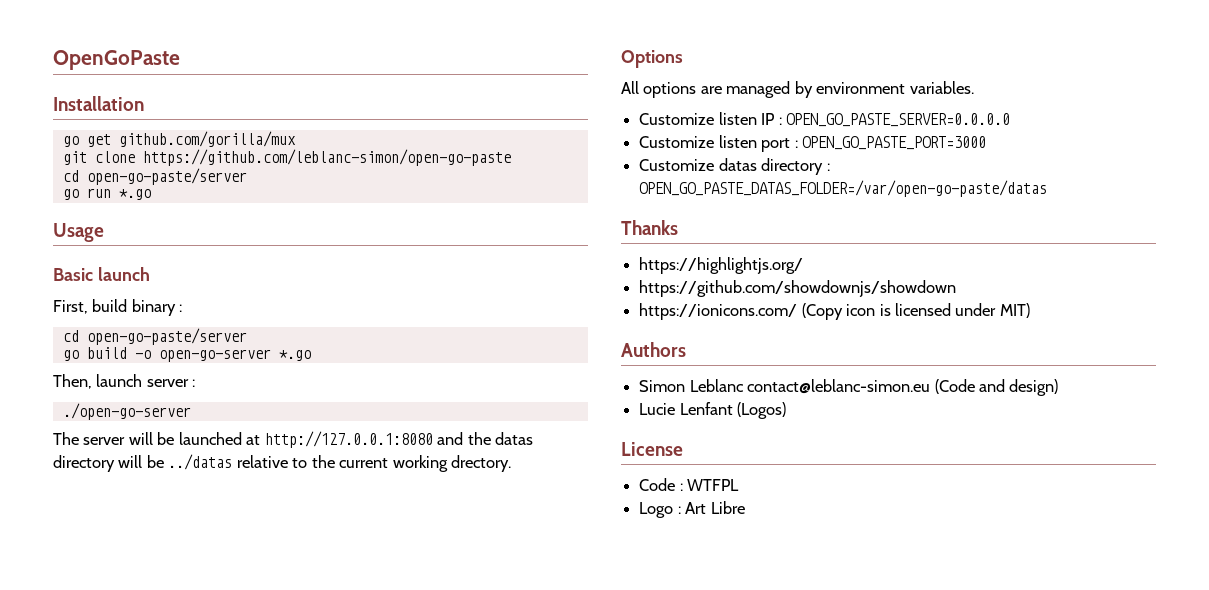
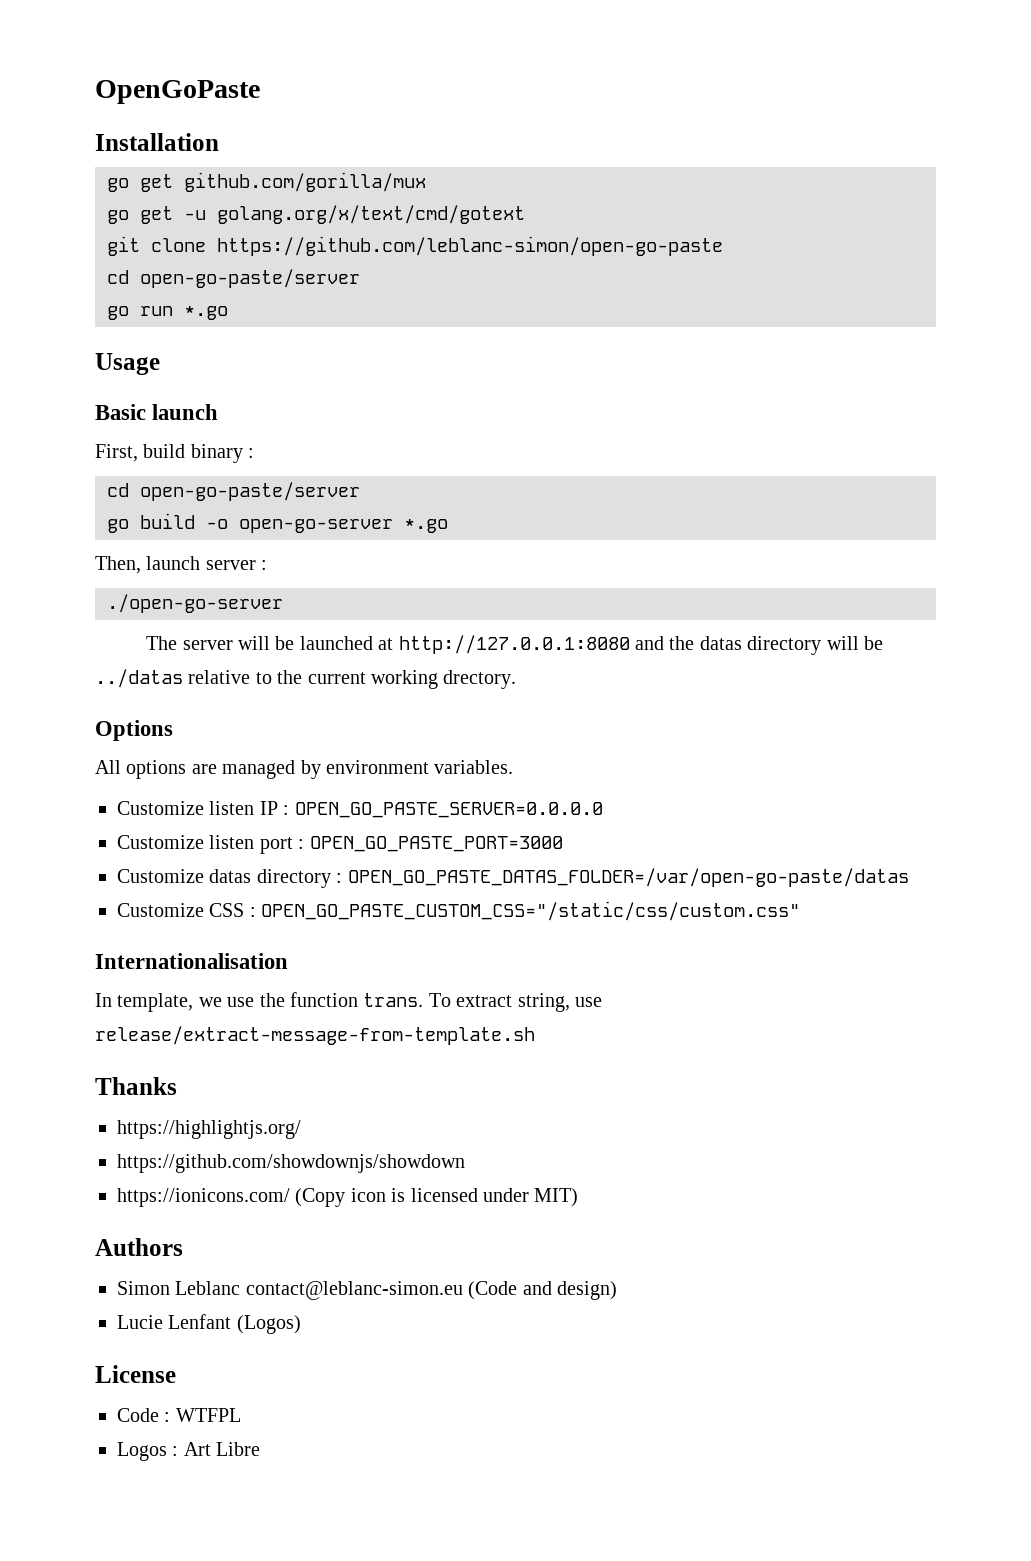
+ go get -u golang.org/x/text/cmd/gotext
+ Customize CSS : OPEN_GO_PASTE_CUSTOM_CSS="/static/css/custom.css"
+ Internationalisation
+ In template, we use the function trans. To extract string, use release/extract-message-from-template.sh
- Logo : Art Libre
+ Logos : Art Libre

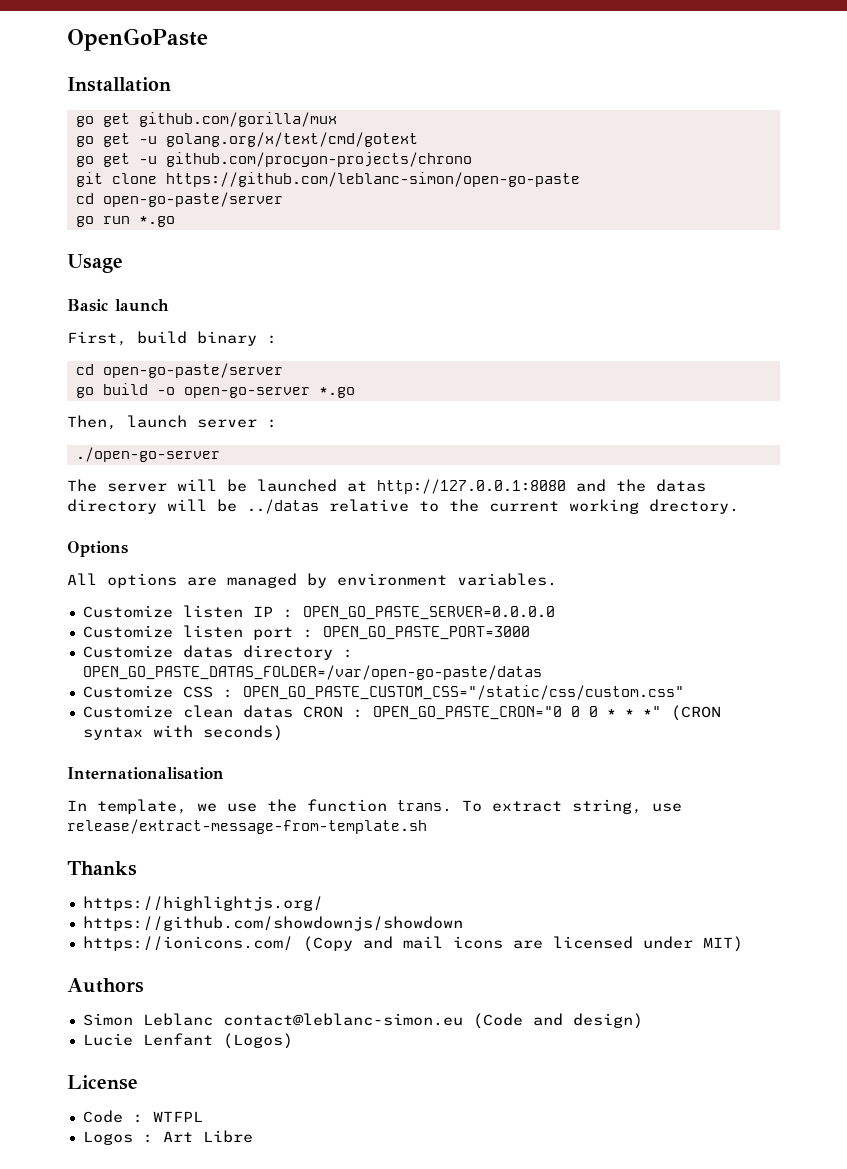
+ go get -u github.com/procyon-projects/chrono
+ Customize clean datas CRON : OPEN_GO_PASTE_CRON="0 0 0 * * *" (CRON syntax with seconds)
- https://ionicons.com/ (Copy icon is licensed under MIT)
+ https://ionicons.com/ (Copy and mail icons are licensed under MIT)

